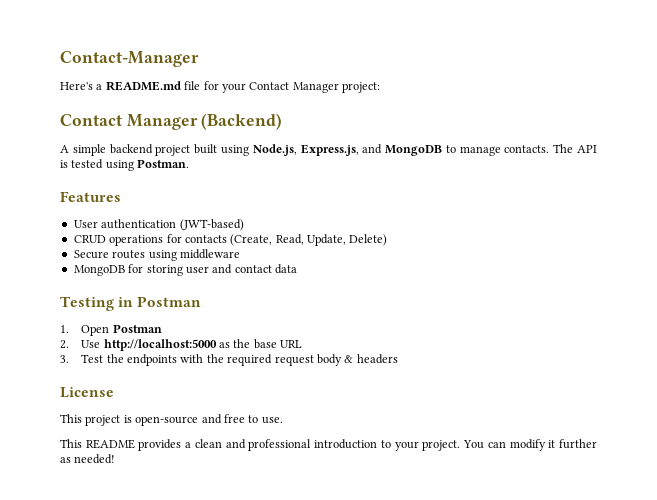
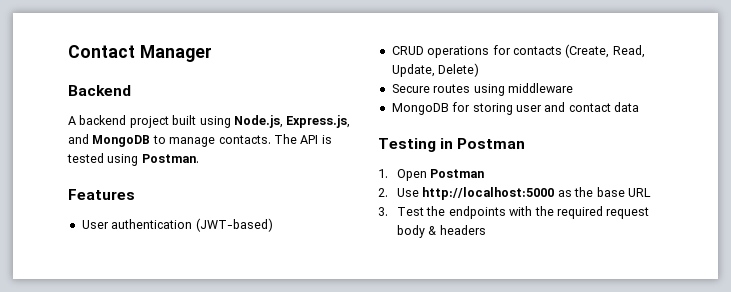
- Contact-Manager
- Here's a README.md file for your Contact Manager project:
- Contact Manager (Backend)
+ Contact Manager
+ Backend
- A simple backend project built using Node.js, Express.js, and MongoDB to manage contacts.
+ A backend project built using Node.js, Express.js, and MongoDB to manage contacts.
- License
- This project is open-source and free to use.
- This README provides a clean and professional introduction to your project. You can modify it further as needed!

